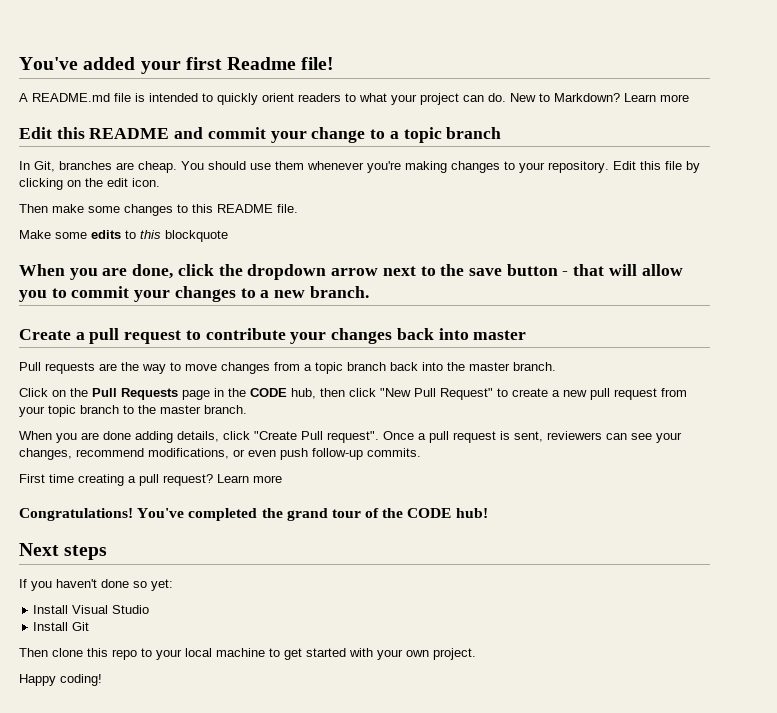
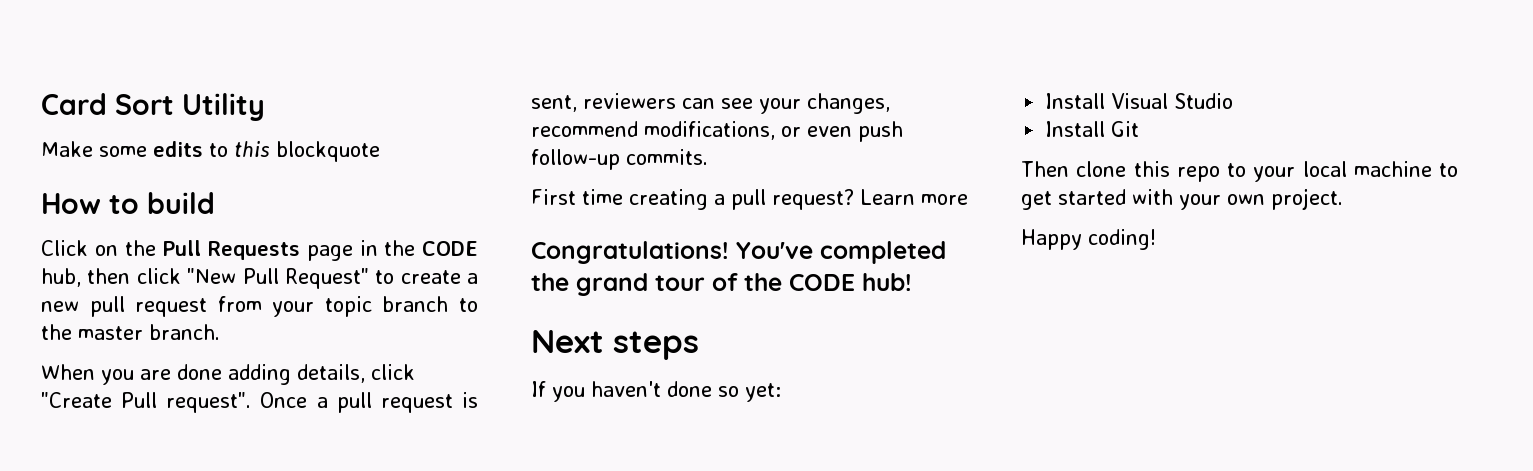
- You've added your first Readme file!
- A README.md file is intended to quickly orient readers to what your project can do. New to Markdown? Learn more
- Edit this README and commit your change to a topic branch
- In Git, branches are cheap. You should use them whenever you're making changes to your repository. Edit this file by clicking on the edit icon.
- Then make some changes to this README file.
+ Card Sort Utility
- When you are done, click the dropdown arrow next to the save button - that will allow you to commit your changes to a new branch.
- Create a pull request to contribute your changes back into master
- Pull requests are the way to move changes from a topic branch back into the master branch.
+ How to build

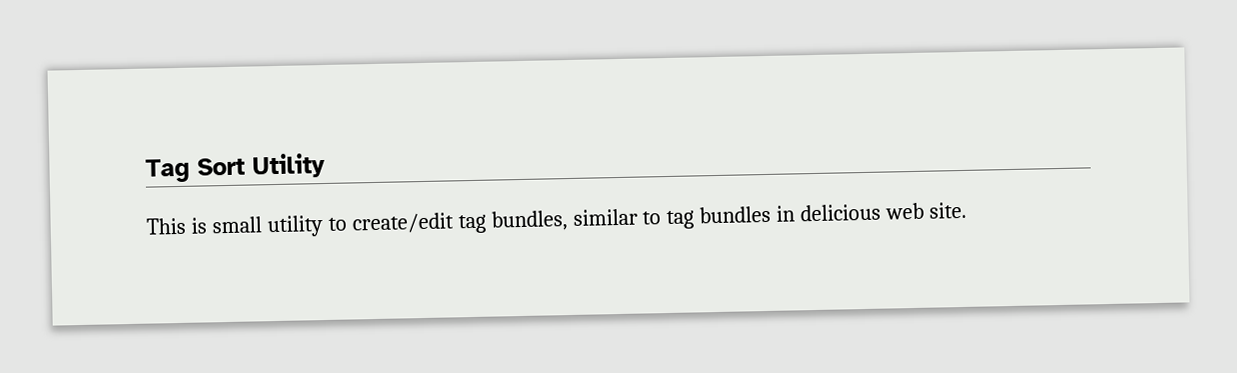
- Card Sort Utility
+ Tag Sort Utility
- Make some edits to this blockquote
- How to build
- Click on the Pull Requests page in the CODE hub, then click "New Pull Request" to create a new pull request from your topic branch to the master branch.
- When you are done adding details, click "Create Pull request". Once a pull request is sent, reviewers can see your changes, recommend modifications, or even push follow-up commits.
- First time creating a pull request? Learn more
- Congratulations! You've completed the grand tour of the CODE hub!
- Next steps
- If you haven't done so yet:
- Install Visual Studio
- Install Git
- Then clone this repo to your local machine to get started with your own project.
- Happy coding!
+ This is small utility to create/edit tag bundles, similar to tag bundles in delicious web site.

